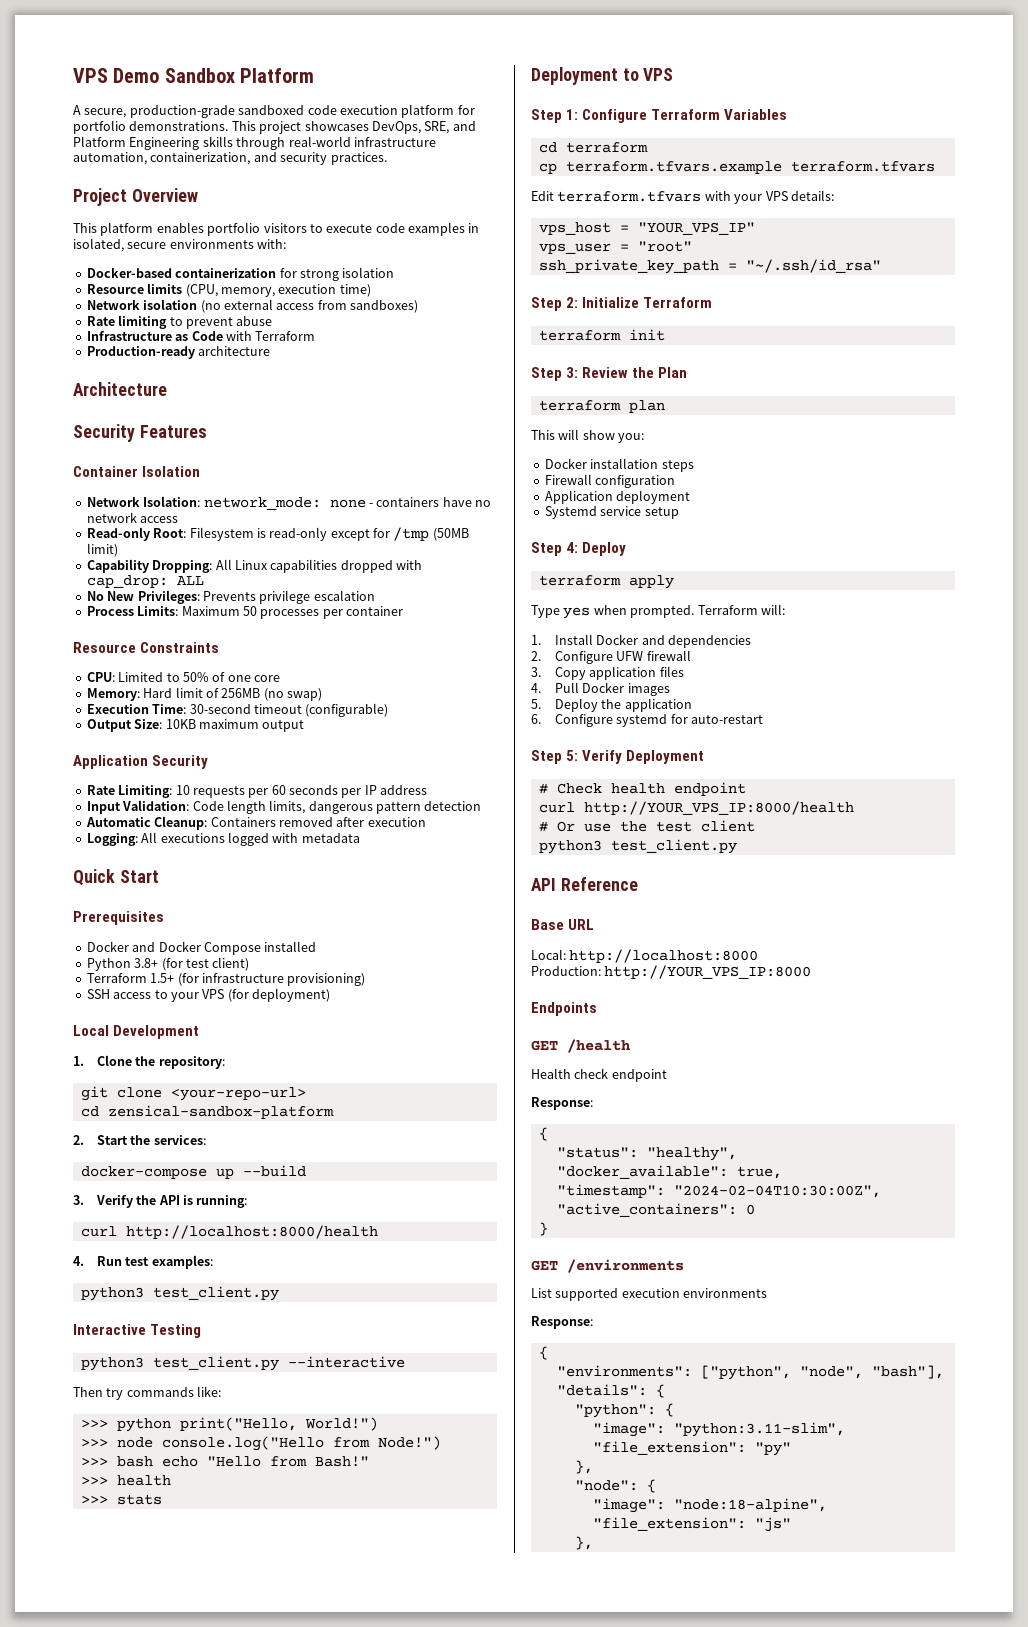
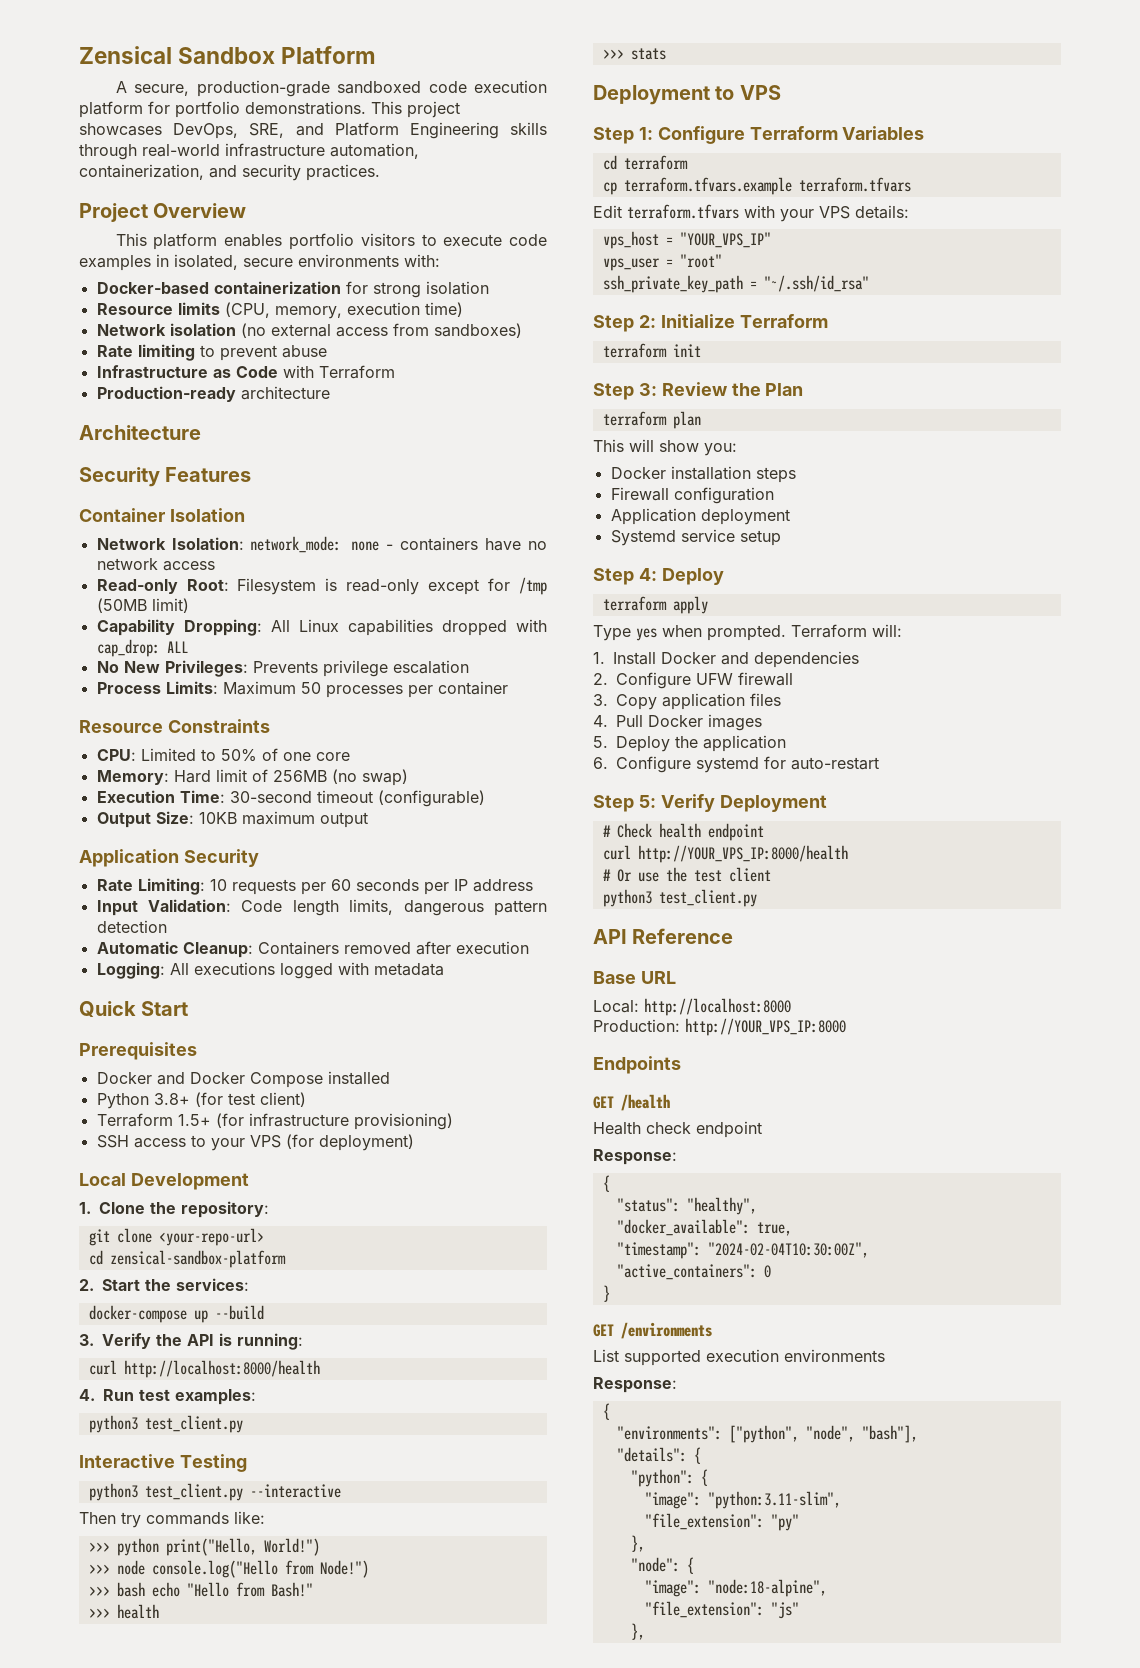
- VPS Demo Sandbox Platform
+ Zensical Sandbox Platform

